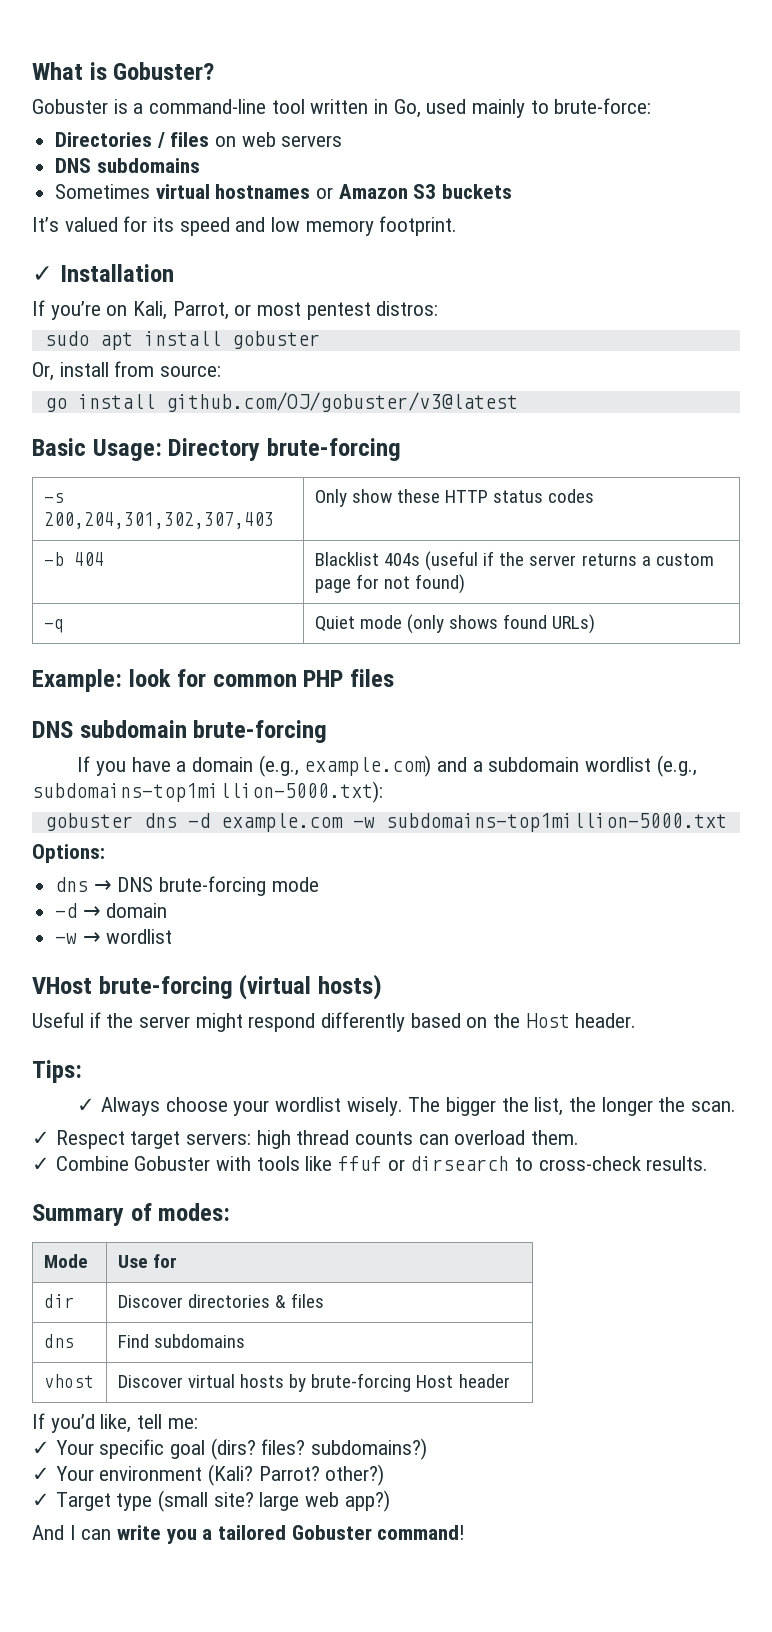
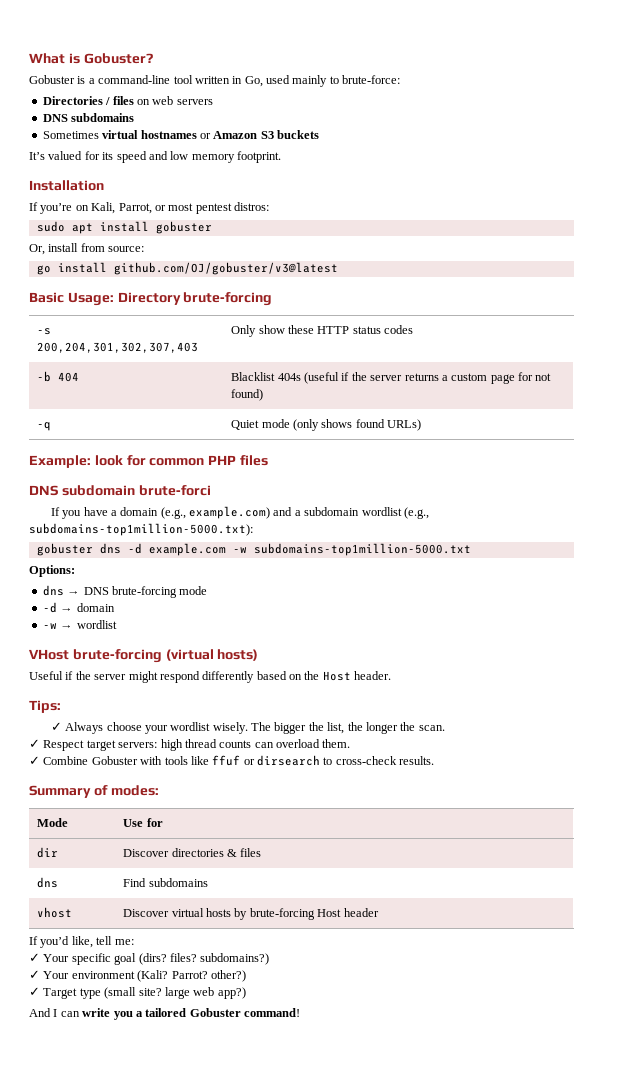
- ✓ Installation
+ Installation
- DNS subdomain brute‑forcing
+ DNS subdomain brute‑forci

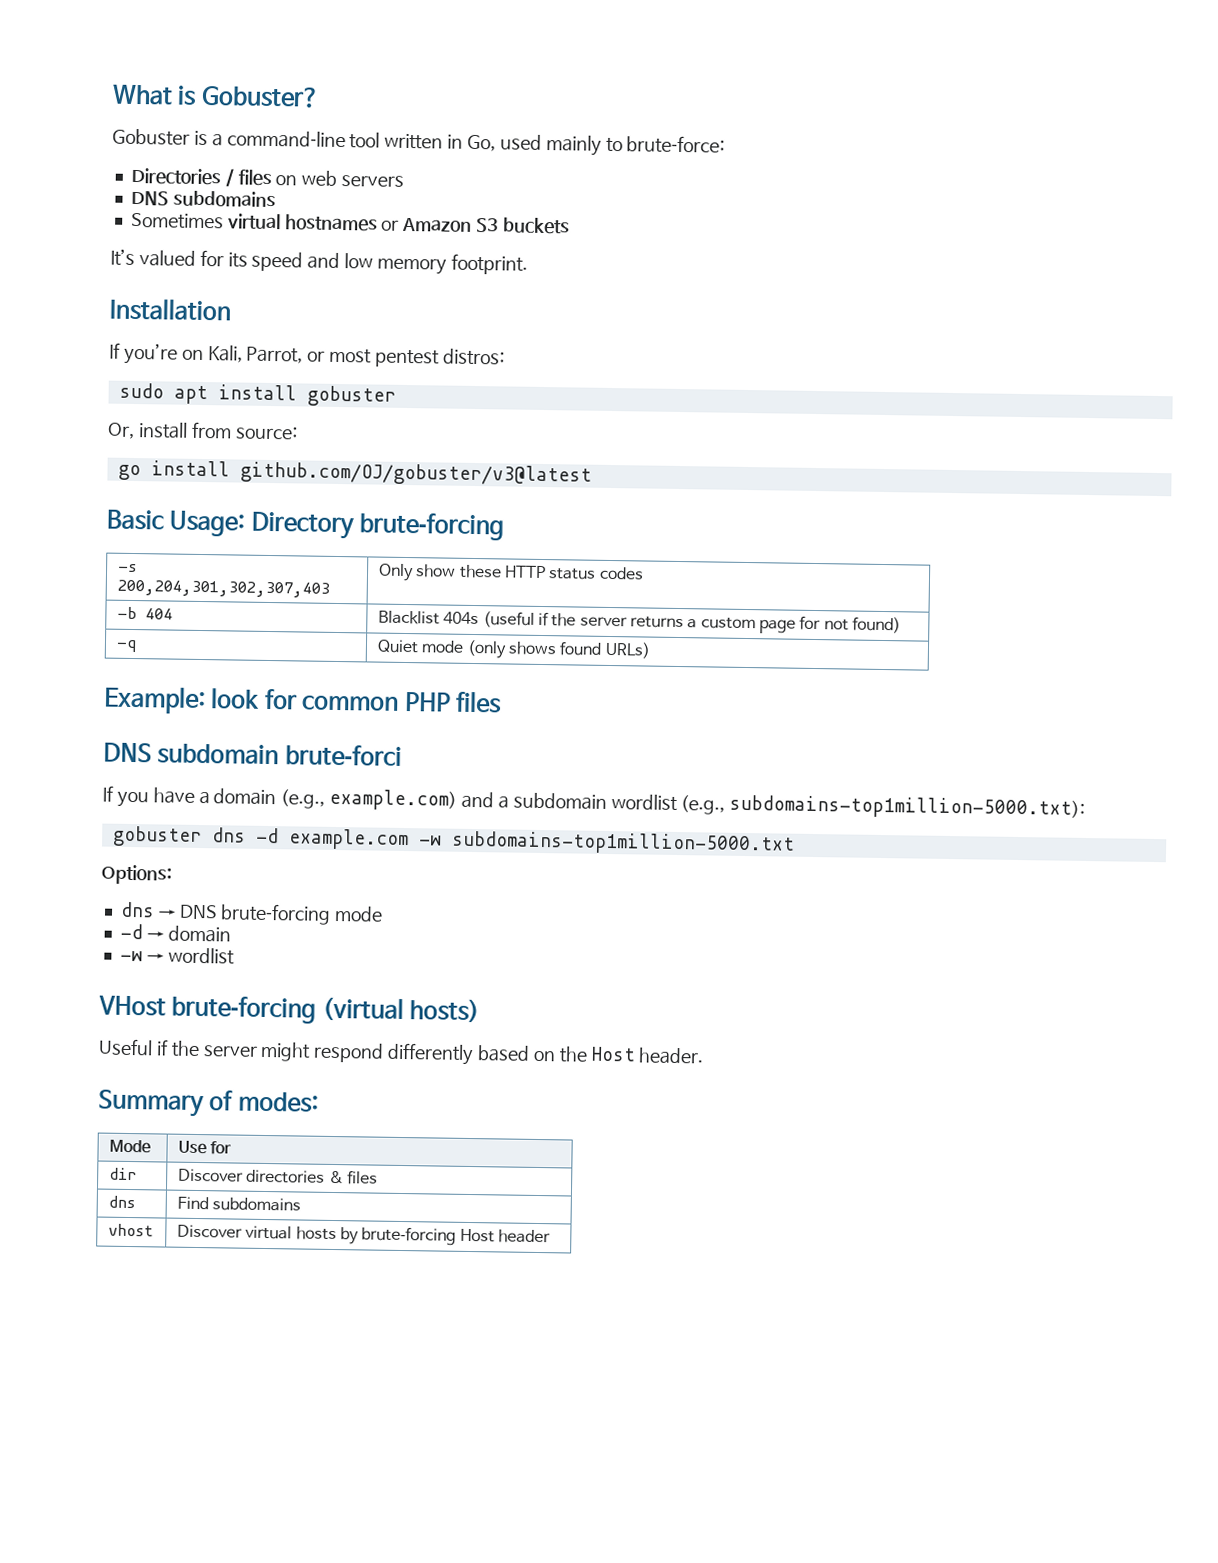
- Tips:
- ✓ Always choose your wordlist wisely. The bigger the list, the longer the scan.
- ✓ Respect target servers: high thread counts can overload them.
- ✓ Combine Gobuster with tools like ffuf or dirsearch to cross‑check results.
- If you’d like, tell me:
- ✓ Your specific goal (dirs? files? subdomains?)
- ✓ Your environment (Kali? Parrot? other?)
- ✓ Target type (small site? large web app?)
- And I can write you a tailored Gobuster command!

